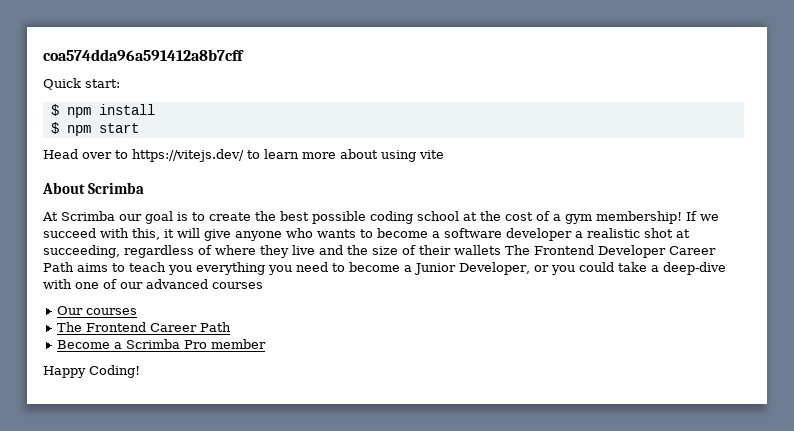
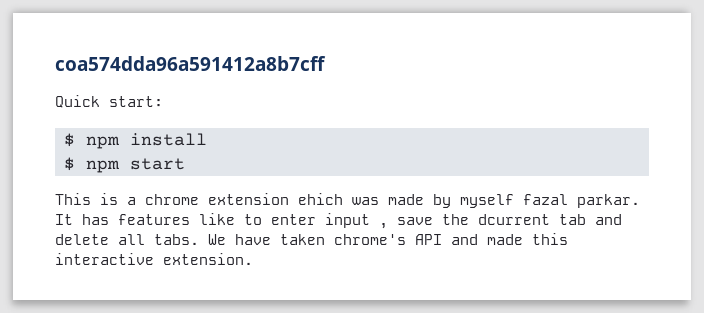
- Head over to https://vitejs.dev/ to learn more about using vite
- About Scrimba
- At Scrimba our goal is to create the best possible coding school at the cost of a gym membership! If we succeed with this, it will give anyone who wants to become a software developer a realistic shot at succeeding, regardless of where they live and the size of their wallets The Frontend Developer Career Path aims to teach you everything you need to become a Junior Developer, or you could take a deep-dive with one of our advanced courses
- Our courses
- The Frontend Career Path
- Become a Scrimba Pro member
- Happy Coding!
+ This is a chrome extension ehich was made by myself fazal parkar. It has features like to enter input , save the dcurrent tab and delete all tabs. We have taken chrome's API and made this interactive extension.

